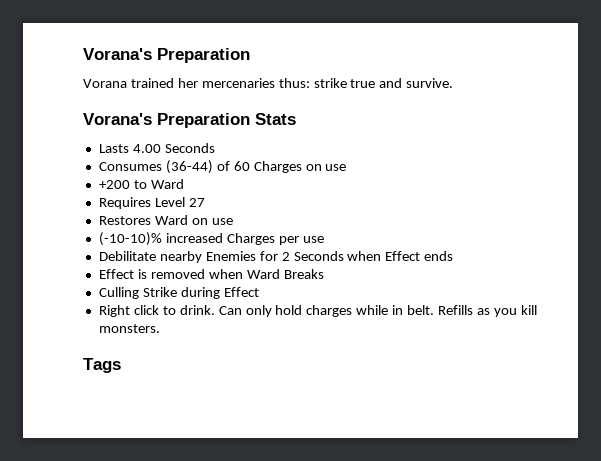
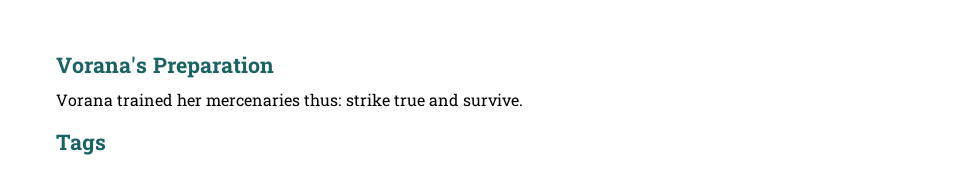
- Vorana's Preparation Stats
- Lasts 4.00 Seconds
- Consumes (36-44) of 60 Charges on use
- +200 to Ward
- Requires Level 27
- Restores Ward on use
- (-10-10)% increased Charges per use
- Debilitate nearby Enemies for 2 Seconds when Effect ends
- Effect is removed when Ward Breaks
- Culling Strike during Effect
- Right click to drink. Can only hold charges while in belt. Refills as you kill monsters.

